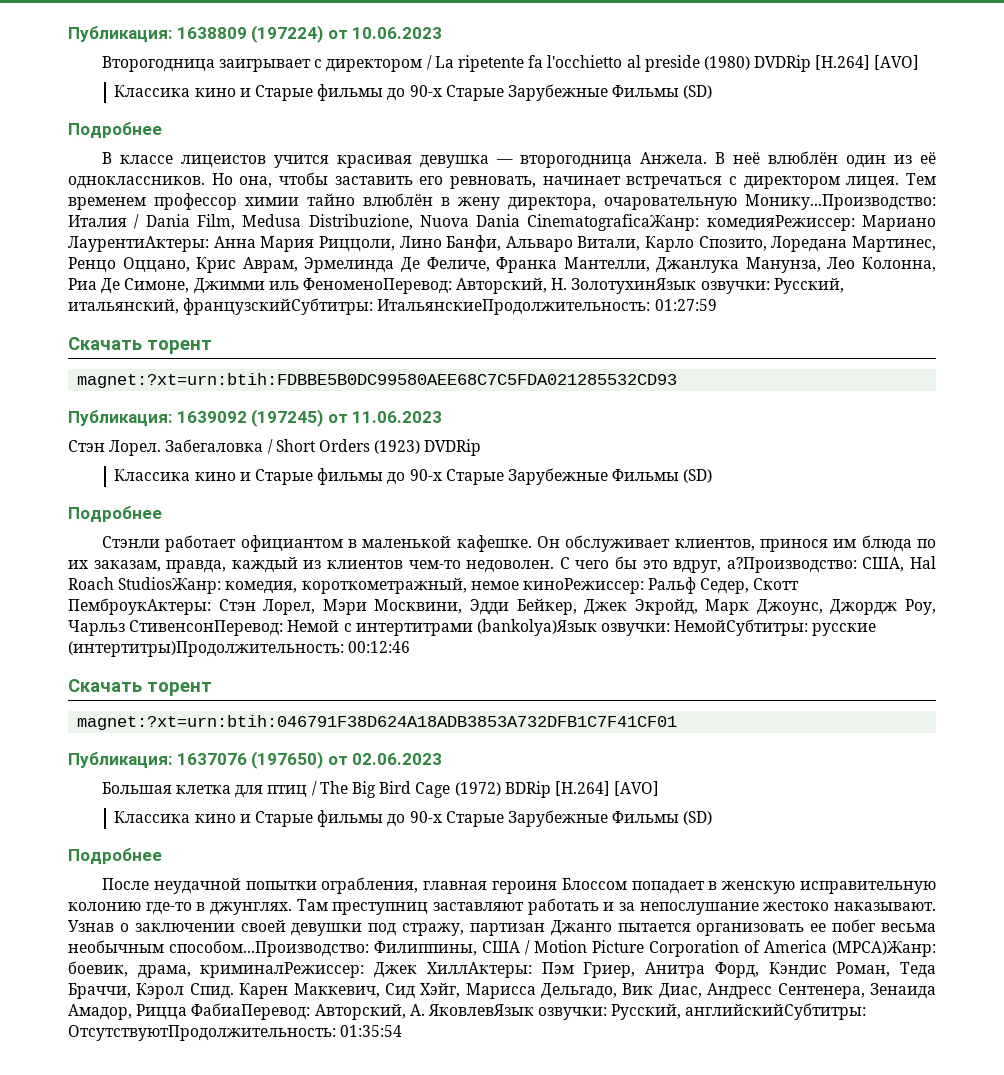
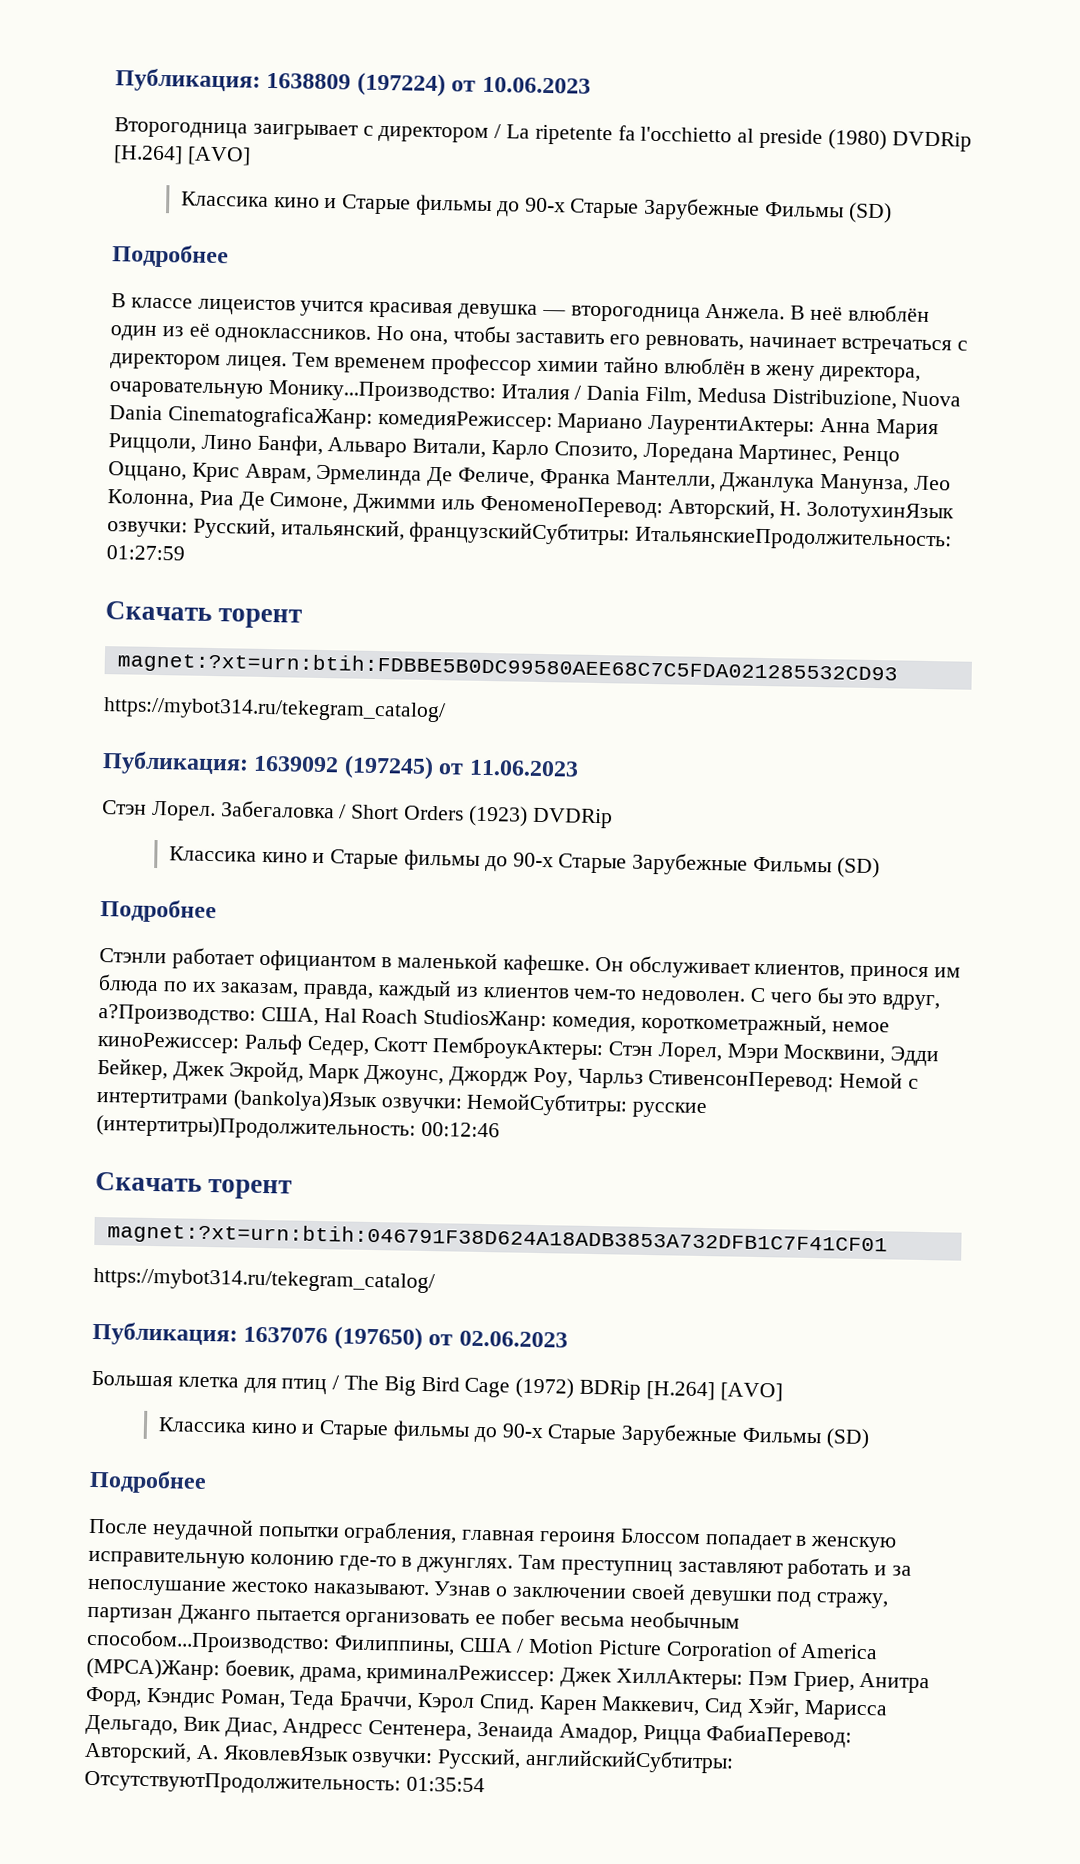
  magnet:?xt=urn:btih:FDBBE5B0DC99580AEE68C7C5FDA021285532CD93
+ https://mybot314.ru/tekegram_catalog/
  magnet:?xt=urn:btih:046791F38D624A18ADB3853A732DFB1C7F41CF01
+ https://mybot314.ru/tekegram_catalog/

